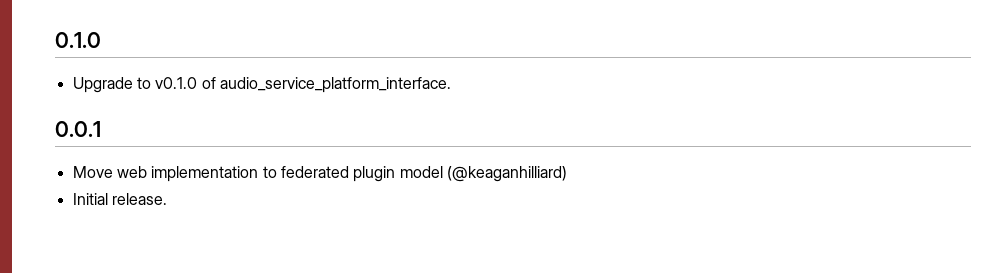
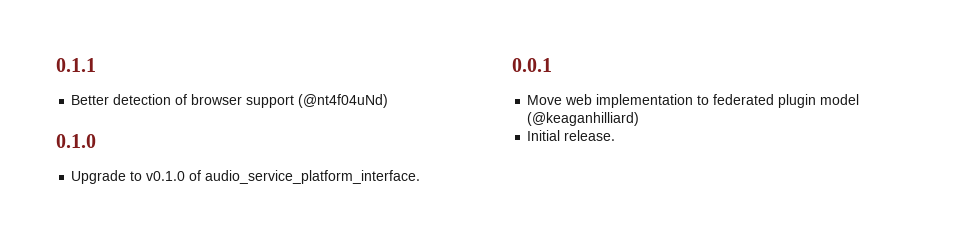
+ 0.1.1
+ Better detection of browser support (@nt4f04uNd)

